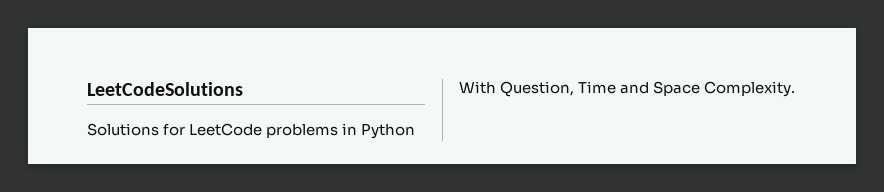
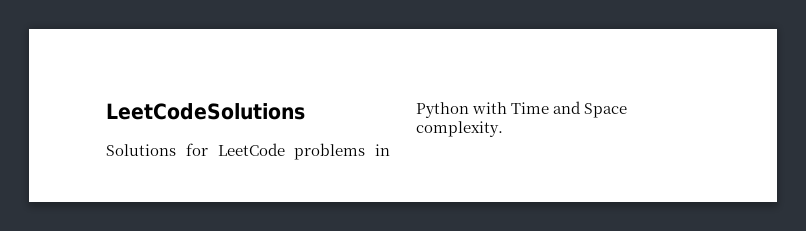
- Solutions for LeetCode problems in Python With Question, Time and Space Complexity.
+ Solutions for LeetCode problems in Python with Time and Space complexity.

